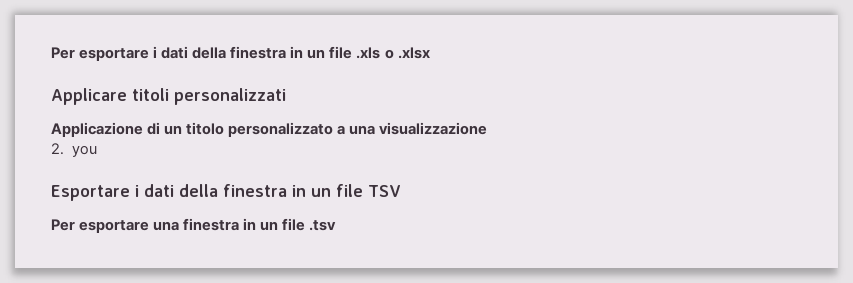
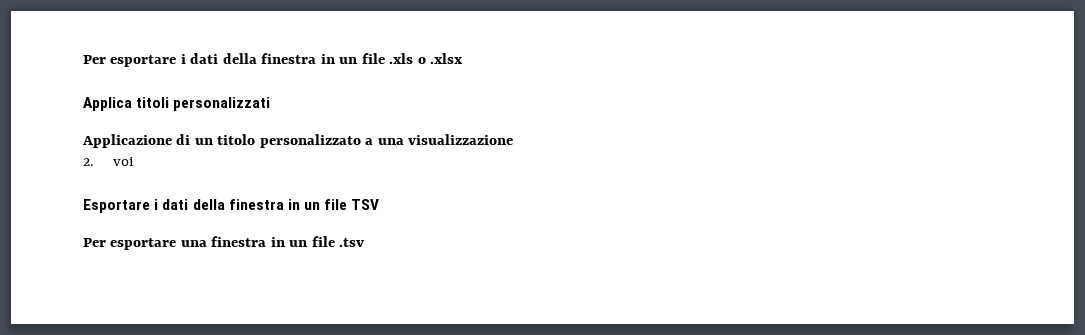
- Applicare titoli personalizzati
+ Applica titoli personalizzati
- 2. you
+ 2. voi

